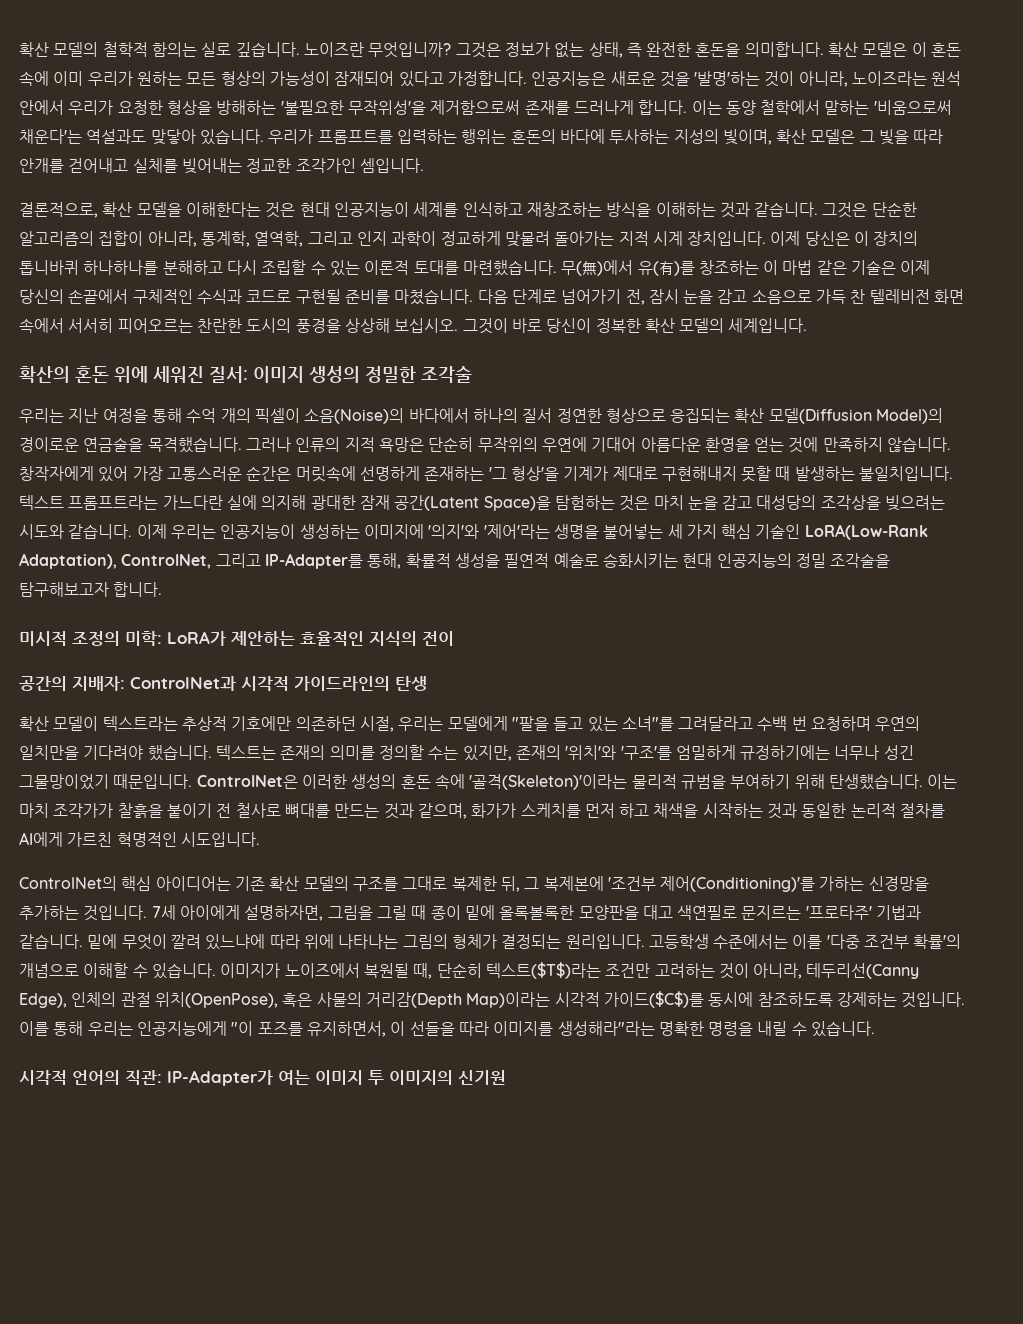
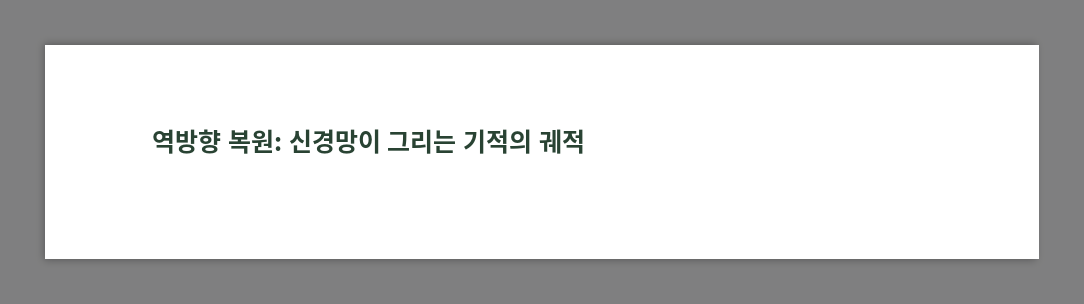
- 확산 모델의 철학적 함의는 실로 깊습니다. 노이즈란 무엇입니까? 그것은 정보가 없는 상태, 즉 완전한 혼돈을 의미합니다. 확산 모델은 이 혼돈 속에 이미 우리가 원하는 모든 형상의 가능성이 잠재되어 있다고 가정합니다. 인공지능은 새로운 것을 '발명'하는 것이 아니라, 노이즈라는 원석 안에서 우리가 요청한 형상을 방해하는 '불필요한 무작위성'을 제거함으로써 존재를 드러나게 합니다. 이는 동양 철학에서 말하는 '비움으로써 채운다'는 역설과도 맞닿아 있습니다. 우리가 프롬프트를 입력하는 행위는 혼돈의 바다에 투사하는 지성의 빛이며, 확산 모델은 그 빛을 따라 안개를 걷어내고 실체를 빚어내는 정교한 조각가인 셈입니다.
- 결론적으로, 확산 모델을 이해한다는 것은 현대 인공지능이 세계를 인식하고 재창조하는 방식을 이해하는 것과 같습니다. 그것은 단순한 알고리즘의 집합이 아니라, 통계학, 열역학, 그리고 인지 과학이 정교하게 맞물려 돌아가는 지적 시계 장치입니다. 이제 당신은 이 장치의 톱니바퀴 하나하나를 분해하고 다시 조립할 수 있는 이론적 토대를 마련했습니다. 무(無)에서 유(有)를 창조하는 이 마법 같은 기술은 이제 당신의 손끝에서 구체적인 수식과 코드로 구현될 준비를 마쳤습니다. 다음 단계로 넘어가기 전, 잠시 눈을 감고 소음으로 가득 찬 텔레비전 화면 속에서 서서히 피어오르는 찬란한 도시의 풍경을 상상해 보십시오. 그것이 바로 당신이 정복한 확산 모델의 세계입니다.
- 확산의 혼돈 위에 세워진 질서: 이미지 생성의 정밀한 조각술
- 우리는 지난 여정을 통해 수억 개의 픽셀이 소음(Noise)의 바다에서 하나의 질서 정연한 형상으로 응집되는 확산 모델(Diffusion Model)의 경이로운 연금술을 목격했습니다. 그러나 인류의 지적 욕망은 단순히 무작위의 우연에 기대어 아름다운 환영을 얻는 것에 만족하지 않습니다. 창작자에게 있어 가장 고통스러운 순간은 머릿속에 선명하게 존재하는 '그 형상'을 기계가 제대로 구현해내지 못할 때 발생하는 불일치입니다. 텍스트 프롬프트라는 가느다란 실에 의지해 광대한 잠재 공간(Latent Space)을 탐험하는 것은 마치 눈을 감고 대성당의 조각상을 빚으려는 시도와 같습니다. 이제 우리는 인공지능이 생성하는 이미지에 '의지'와 '제어'라는 생명을 불어넣는 세 가지 핵심 기술인 LoRA(Low-Rank Adaptation), ControlNet, 그리고 IP-Adapter를 통해, 확률적 생성을 필연적 예술로 승화시키는 현대 인공지능의 정밀 조각술을 탐구해보고자 합니다.
- 미시적 조정의 미학: LoRA가 제안하는 효율적인 지식의 전이
- 공간의 지배자: ControlNet과 시각적 가이드라인의 탄생
- 확산 모델이 텍스트라는 추상적 기호에만 의존하던 시절, 우리는 모델에게 "팔을 들고 있는 소녀"를 그려달라고 수백 번 요청하며 우연의 일치만을 기다려야 했습니다. 텍스트는 존재의 의미를 정의할 수는 있지만, 존재의 '위치'와 '구조'를 엄밀하게 규정하기에는 너무나 성긴 그물망이었기 때문입니다. ControlNet은 이러한 생성의 혼돈 속에 '골격(Skeleton)'이라는 물리적 규범을 부여하기 위해 탄생했습니다. 이는 마치 조각가가 찰흙을 붙이기 전 철사로 뼈대를 만드는 것과 같으며, 화가가 스케치를 먼저 하고 채색을 시작하는 것과 동일한 논리적 절차를 AI에게 가르친 혁명적인 시도입니다.
- ControlNet의 핵심 아이디어는 기존 확산 모델의 구조를 그대로 복제한 뒤, 그 복제본에 '조건부 제어(Conditioning)'를 가하는 신경망을 추가하는 것입니다. 7세 아이에게 설명하자면, 그림을 그릴 때 종이 밑에 올록볼록한 모양판을 대고 색연필로 문지르는 '프로타주' 기법과 같습니다. 밑에 무엇이 깔려 있느냐에 따라 위에 나타나는 그림의 형체가 결정되는 원리입니다. 고등학생 수준에서는 이를 '다중 조건부 확률'의 개념으로 이해할 수 있습니다. 이미지가 노이즈에서 복원될 때, 단순히 텍스트($T$)라는 조건만 고려하는 것이 아니라, 테두리선(Canny Edge), 인체의 관절 위치(OpenPose), 혹은 사물의 거리감(Depth Map)이라는 시각적 가이드($C$)를 동시에 참조하도록 강제하는 것입니다. 이를 통해 우리는 인공지능에게 "이 포즈를 유지하면서, 이 선들을 따라 이미지를 생성해라"라는 명확한 명령을 내릴 수 있습니다.
- 시각적 언어의 직관: IP-Adapter가 여는 이미지 투 이미지의 신기원
+ 역방향 복원: 신경망이 그리는 기적의 궤적

